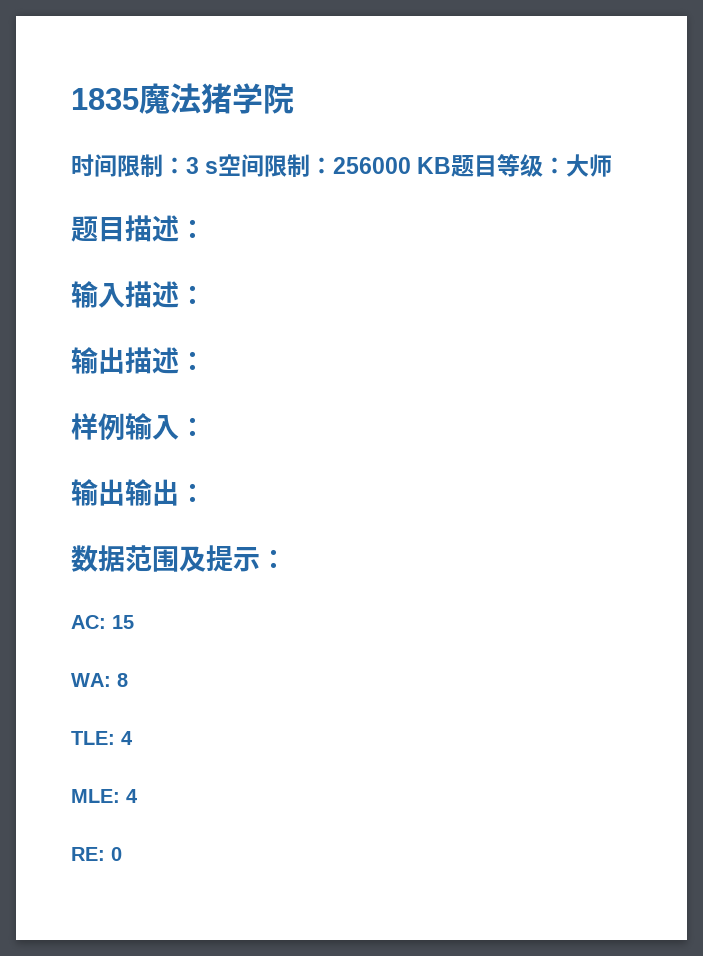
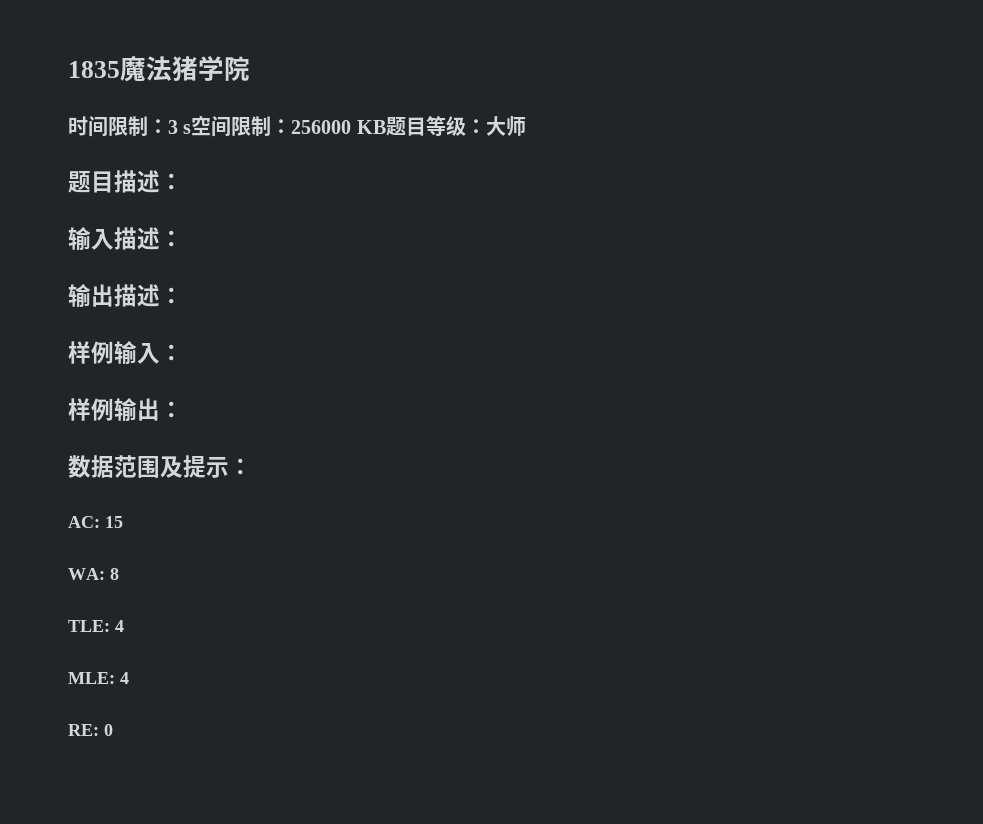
- 输出输出：
+ 样例输出：

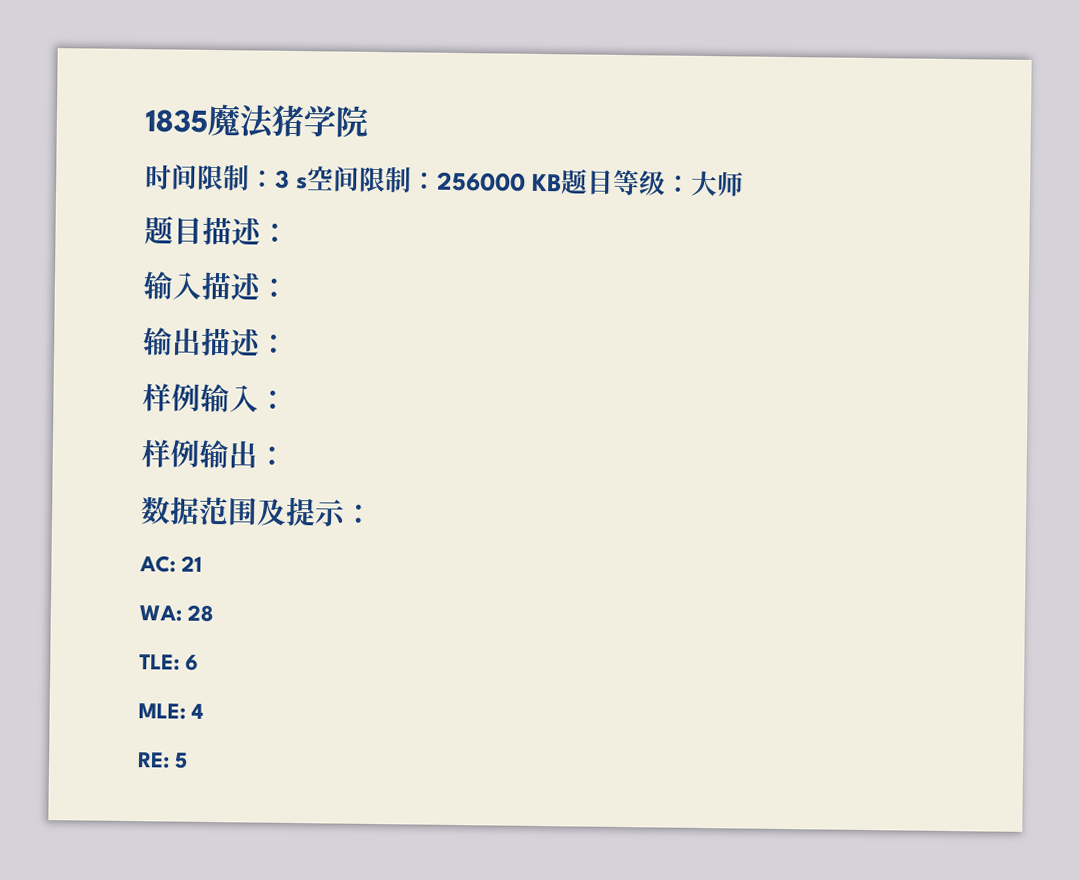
- AC: 15
+ AC: 21
- WA: 8
+ WA: 28
- TLE: 4
+ TLE: 6
- RE: 0
+ RE: 5

